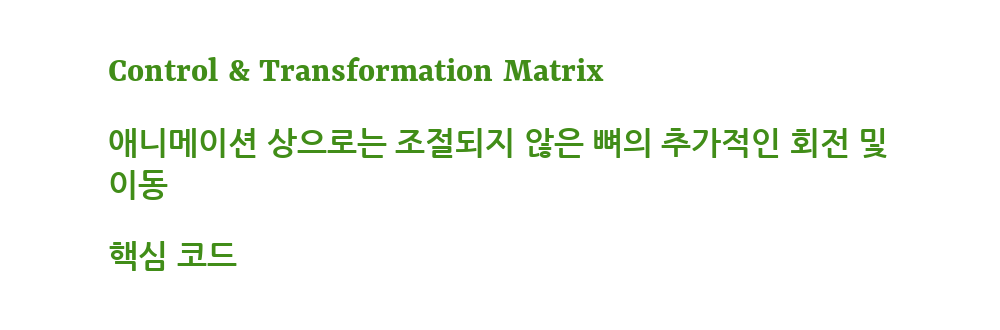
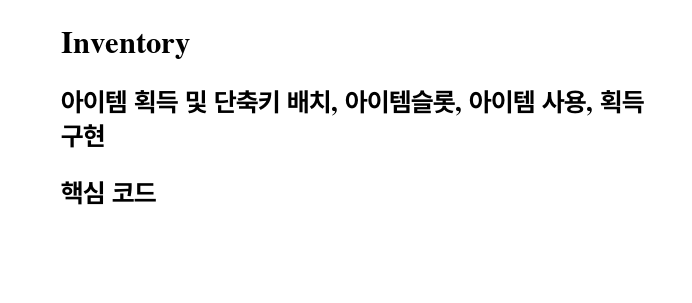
- Control & Transformation Matrix
- 애니메이션 상으로는 조절되지 않은 뼈의 추가적인 회전 및 이동
+ Inventory
+ 아이템 획득 및 단축키 배치, 아이템슬롯, 아이템 사용, 획득 구현

